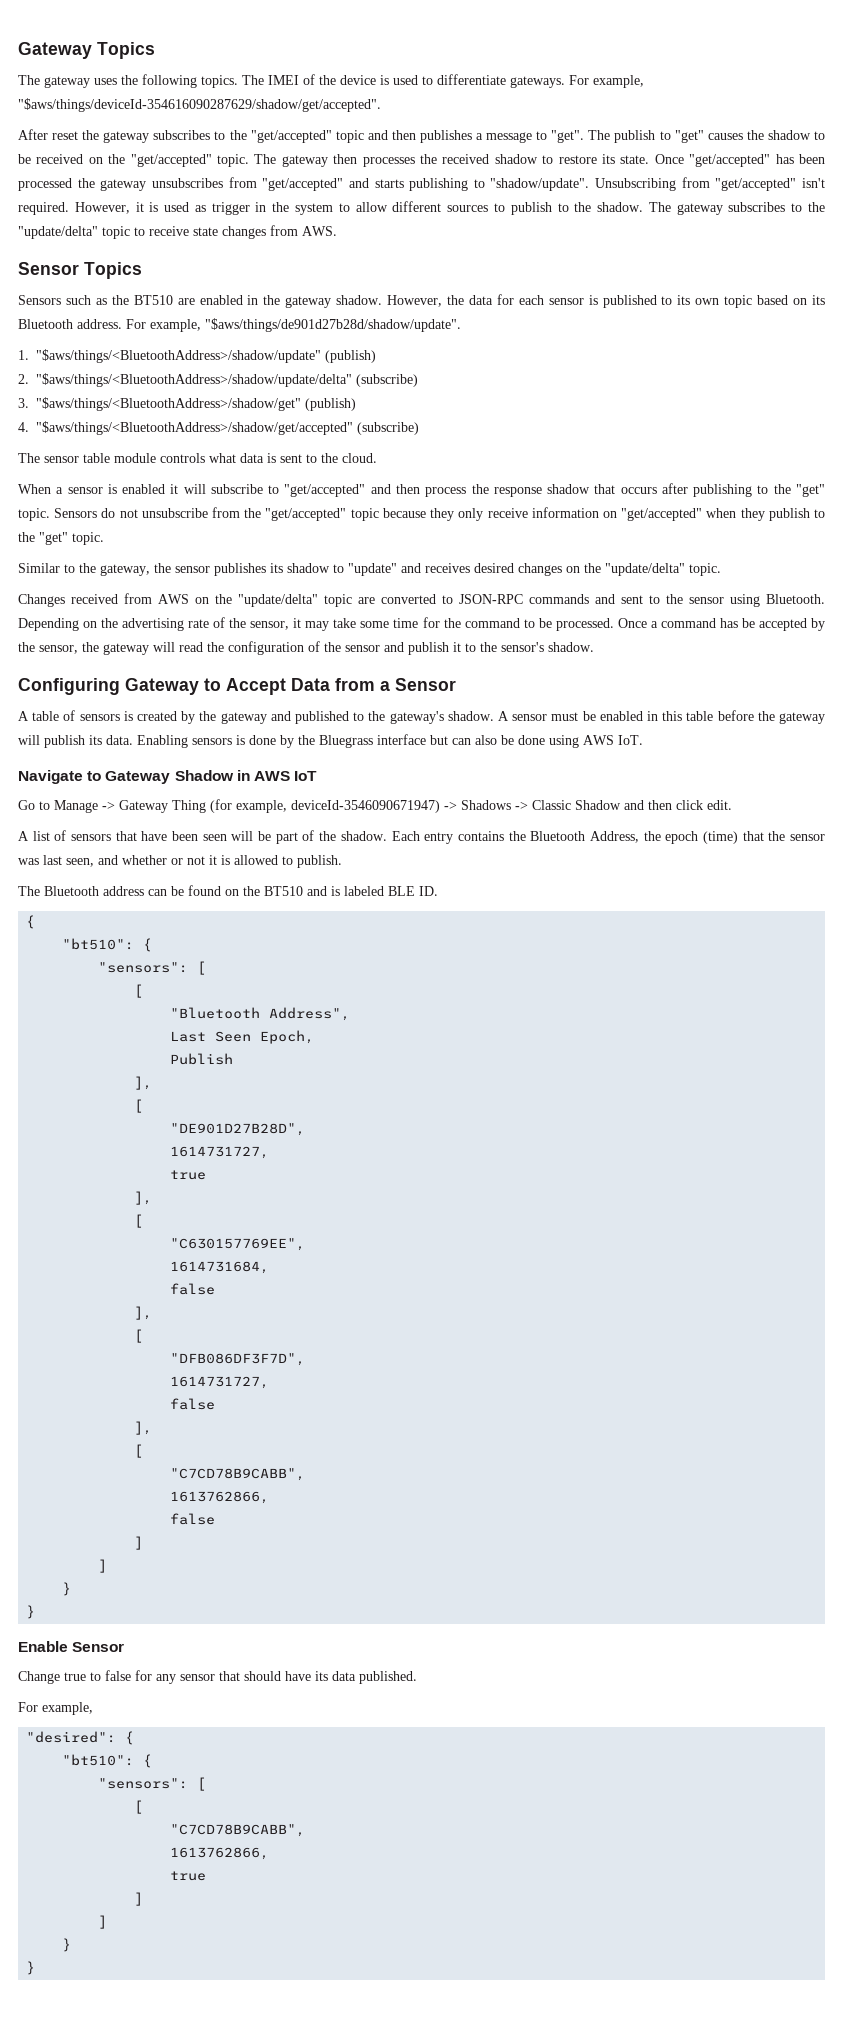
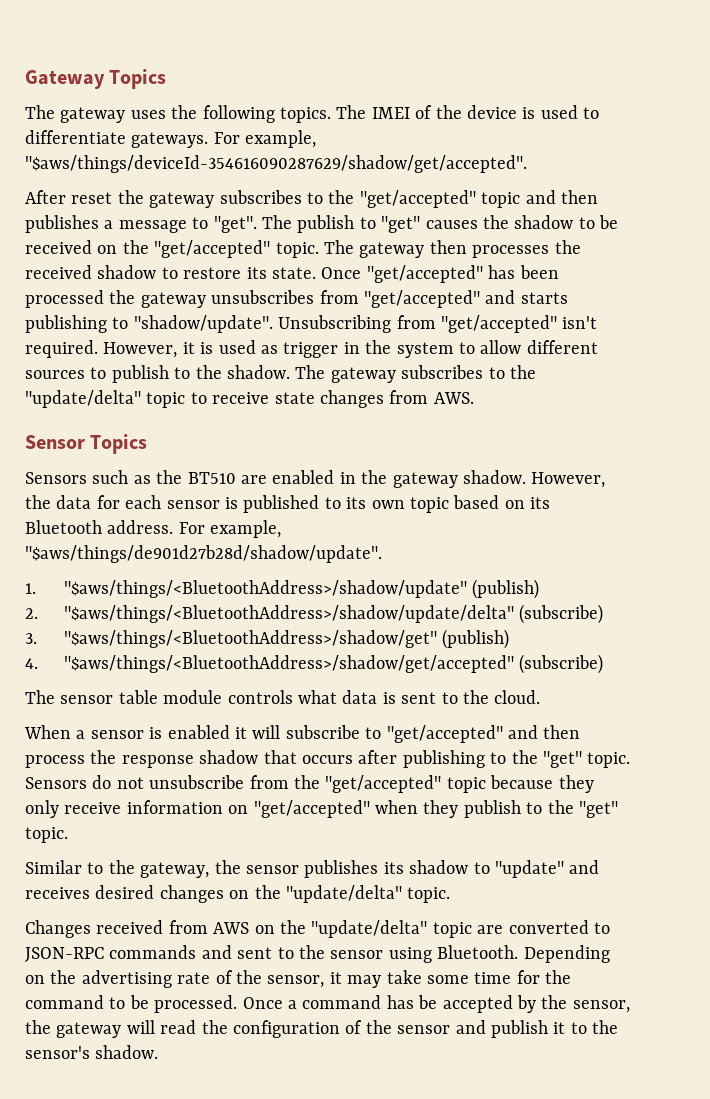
- Configuring Gateway to Accept Data from a Sensor
- A table of sensors is created by the gateway and published to the gateway's shadow. A sensor must be enabled in this table before the gateway will publish its data. Enabling sensors is done by the Bluegrass interface but can also be done using AWS IoT.
- Navigate to Gateway Shadow in AWS IoT
- Go to Manage -> Gateway Thing (for example, deviceId-3546090671947) -> Shadows -> Classic Shadow and then click edit.
- A list of sensors that have been seen will be part of the shadow. Each entry contains the Bluetooth Address, the epoch (time) that the sensor was last seen, and whether or not it is allowed to publish.
- The Bluetooth address can be found on the BT510 and is labeled BLE ID.
- {
- "bt510": {
- "sensors": [
- [
- "Bluetooth Address",
- Last Seen Epoch,
- Publish
- ],
- [
- "DE901D27B28D",
- 1614731727,
- true
- ],
- [
- "C630157769EE",
- 1614731684,
- false
- ],
- [
- "DFB086DF3F7D",
- 1614731727,
- false
- ],
- [
- "C7CD78B9CABB",
- 1613762866,
- false
- ]
- ]
- }
- }
- Enable Sensor
- Change true to false for any sensor that should have its data published.
- For example,
- "desired": {
- "bt510": {
- "sensors": [
- [
- "C7CD78B9CABB",
- 1613762866,
- true
- ]
- ]
- }
- }

